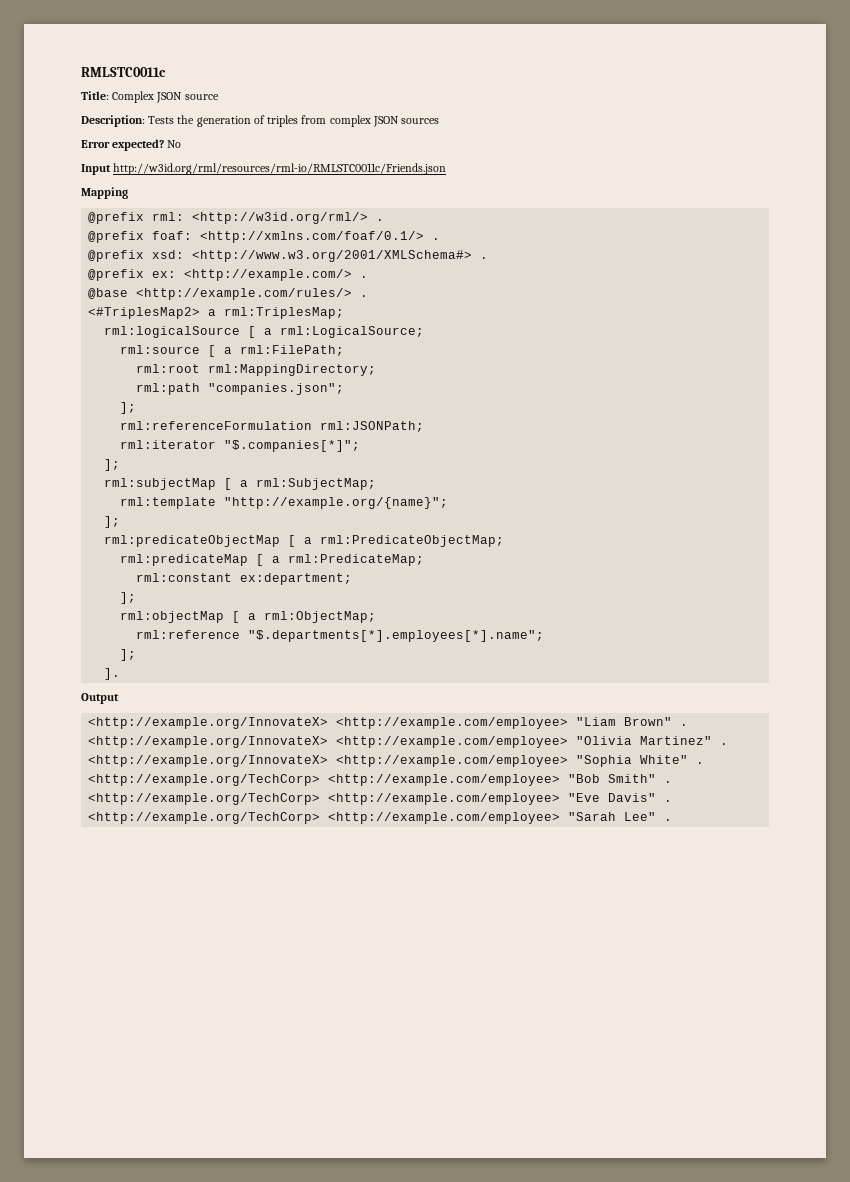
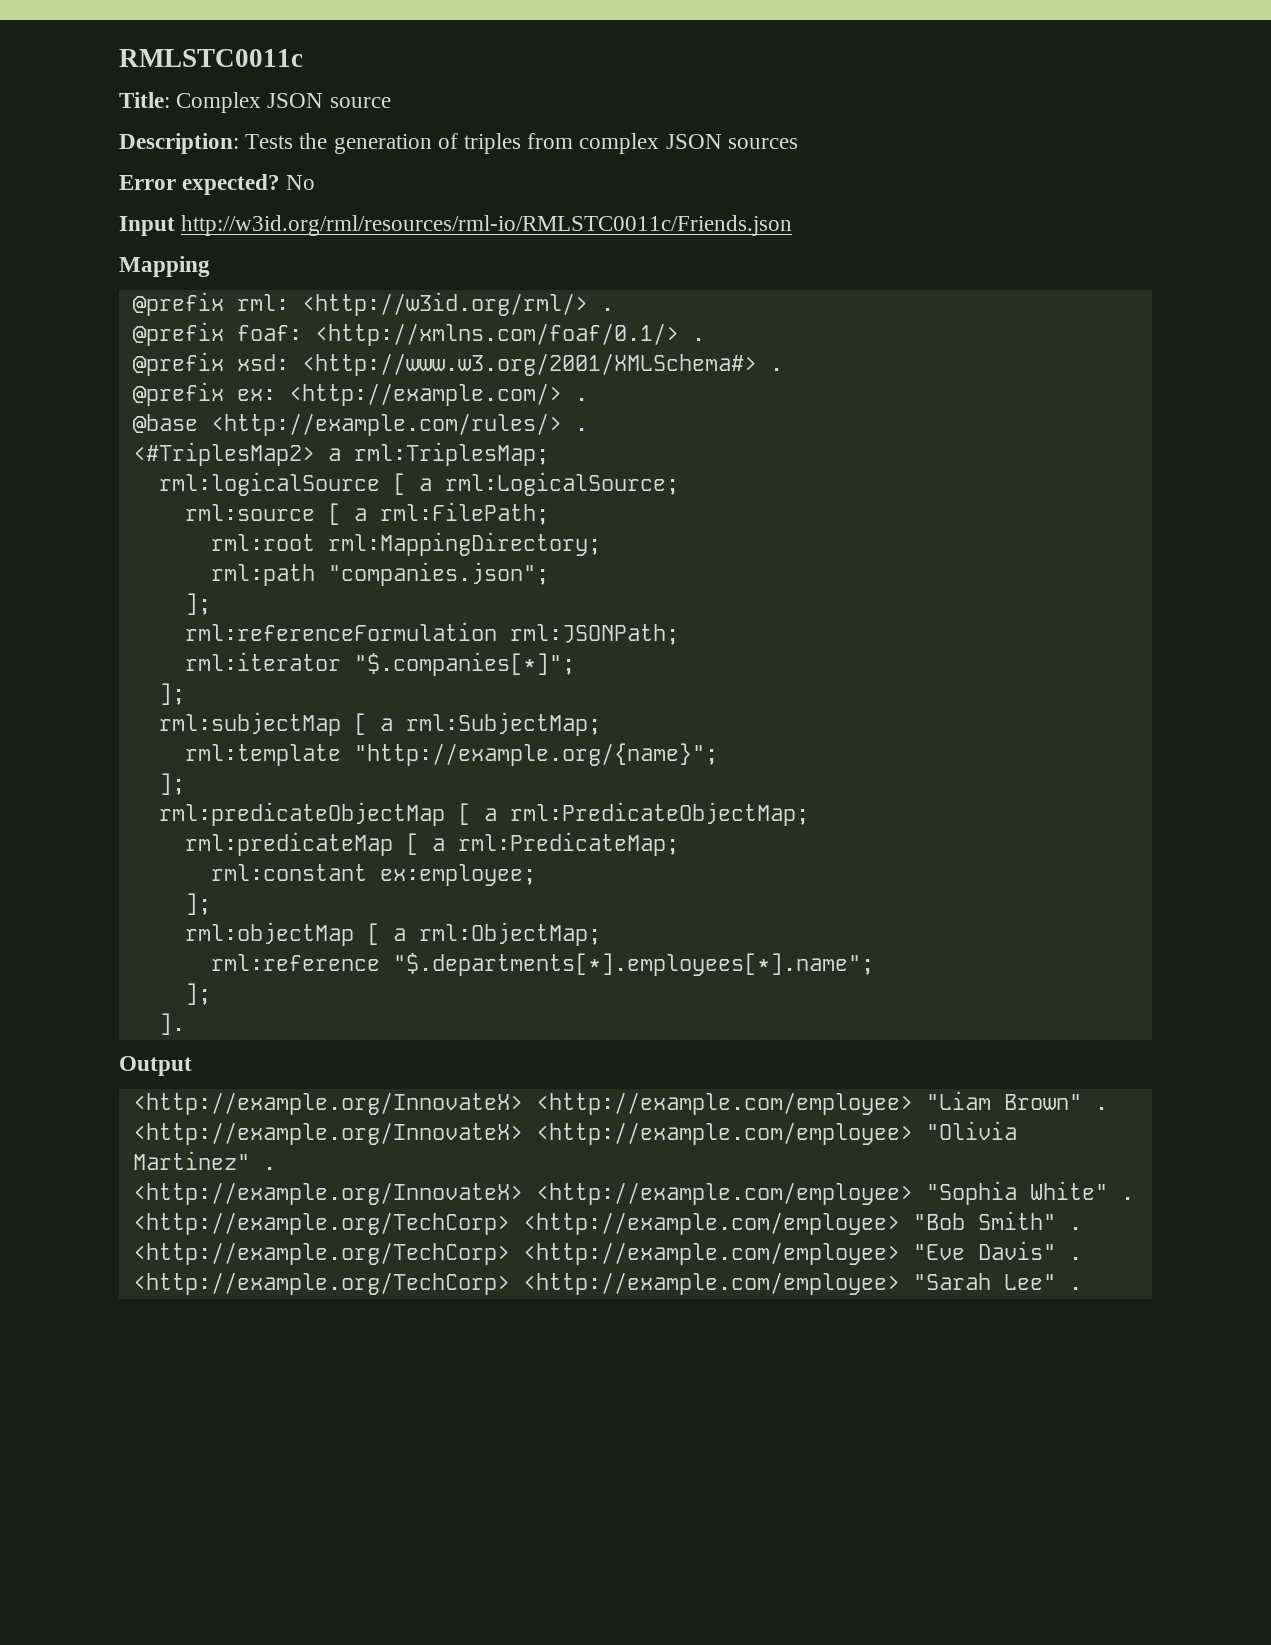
- rml:constant ex:department;
+ rml:constant ex:employee;

